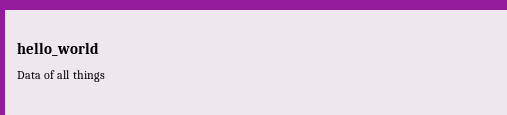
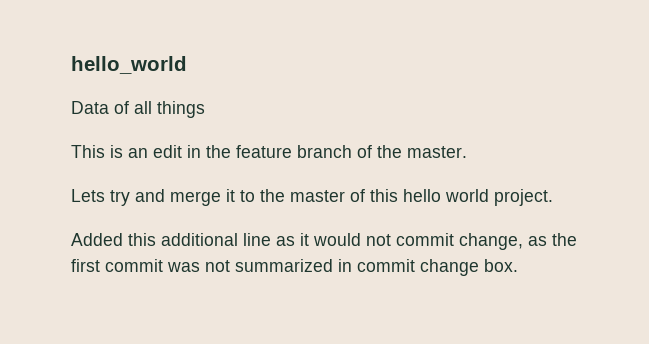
+ This is an edit in the feature branch of the master.
+ Lets try and merge it to the master of this hello world project.
+ Added this additional line as it would not commit change, as the first commit was not summarized in commit change box.

